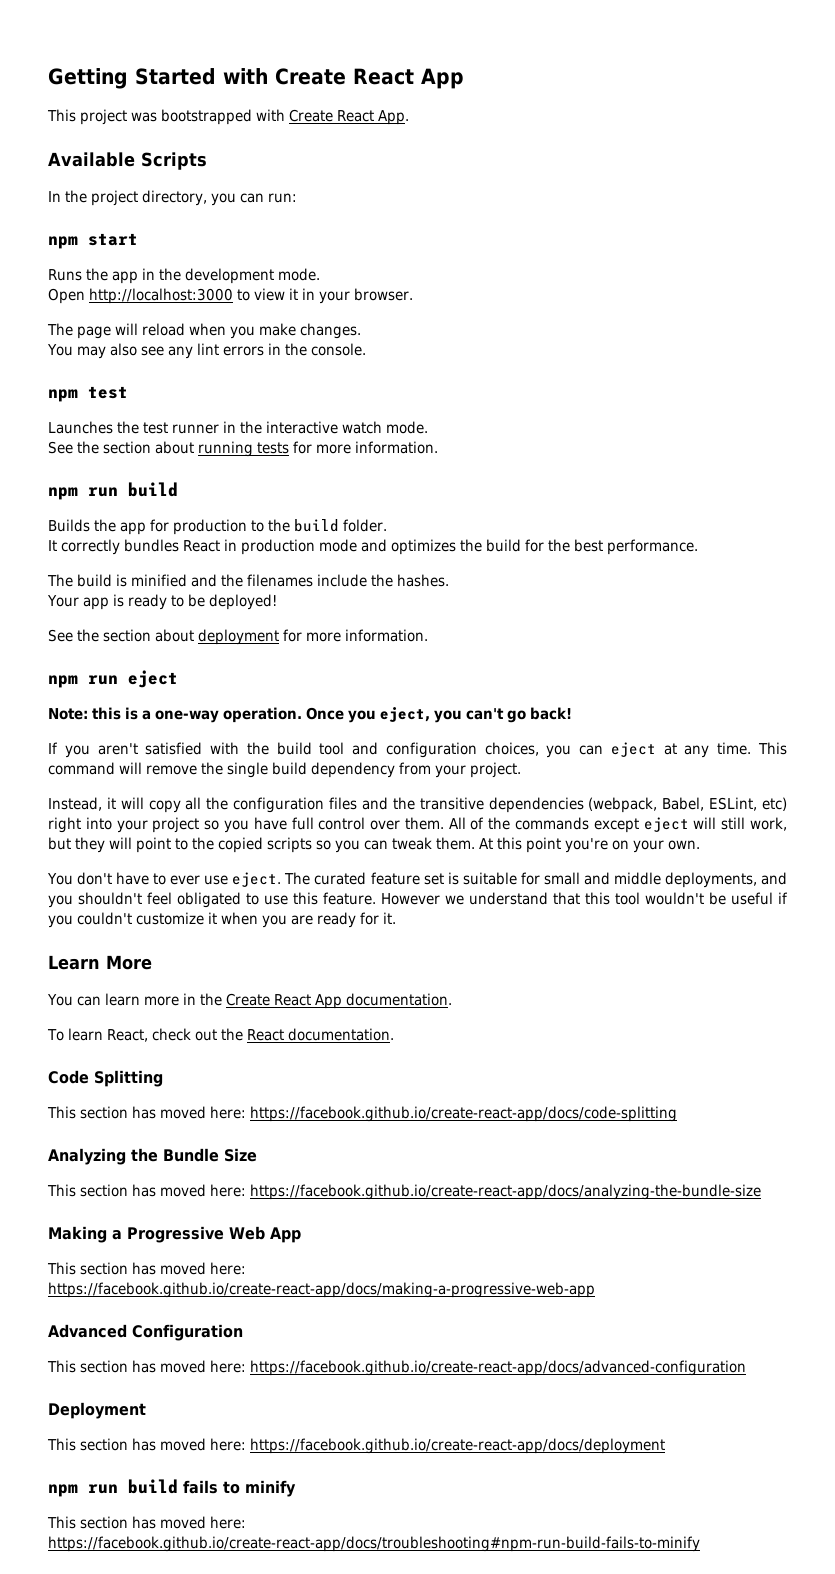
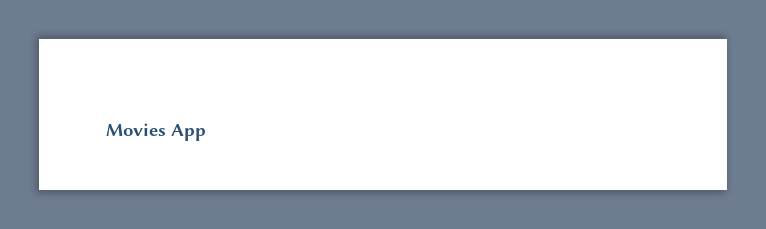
- Getting Started with Create React App
- This project was bootstrapped with Create React App.
- Available Scripts
- In the project directory, you can run:
- npm start
- Runs the app in the development mode.
- Open http://localhost:3000 to view it in your browser.
- The page will reload when you make changes.
- You may also see any lint errors in the console.
- npm test
- Launches the test runner in the interactive watch mode.
- See the section about running tests for more information.
- npm run build
- Builds the app for production to the build folder.
- It correctly bundles React in production mode and optimizes the build for the best performance.
- The build is minified and the filenames include the hashes.
- Your app is ready to be deployed!
- See the section about deployment for more information.
- npm run eject
- Note: this is a one-way operation. Once you eject, you can't go back!
- If you aren't satisfied with the build tool and configuration choices, you can eject at any time. This command will remove the single build dependency from your project.
- Instead, it will copy all the configuration files and the transitive dependencies (webpack, Babel, ESLint, etc) right into your project so you have full control over them. All of the commands except eject will still work, but they will point to the copied scripts so you can tweak them. At this point you're on your own.
- You don't have to ever use eject. The curated feature set is suitable for small and middle deployments, and you shouldn't feel obligated to use this feature. However we understand that this tool wouldn't be useful if you couldn't customize it when you are ready for it.
- Learn More
- You can learn more in the Create React App documentation.
- To learn React, check out the React documentation.
- Code Splitting
- This section has moved here: https://facebook.github.io/create-react-app/docs/code-splitting
- Analyzing the Bundle Size
- This section has moved here: https://facebook.github.io/create-react-app/docs/analyzing-the-bundle-size
- Making a Progressive Web App
- This section has moved here: https://facebook.github.io/create-react-app/docs/making-a-progressive-web-app
- Advanced Configuration
- This section has moved here: https://facebook.github.io/create-react-app/docs/advanced-configuration
- Deployment
- This section has moved here: https://facebook.github.io/create-react-app/docs/deployment
- npm run build fails to minify
- This section has moved here: https://facebook.github.io/create-react-app/docs/troubleshooting#npm-run-build-fails-to-minify
+ Movies App

